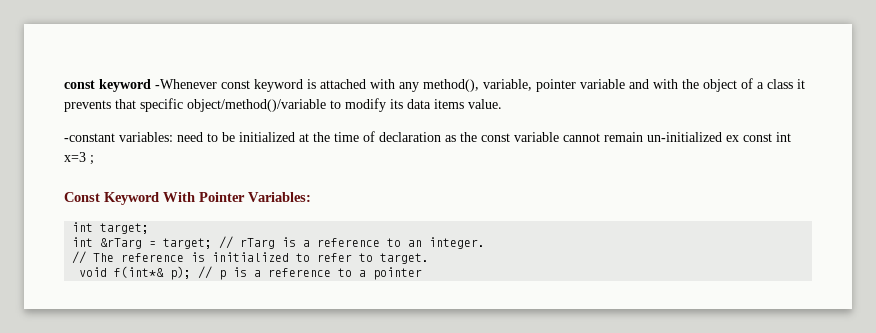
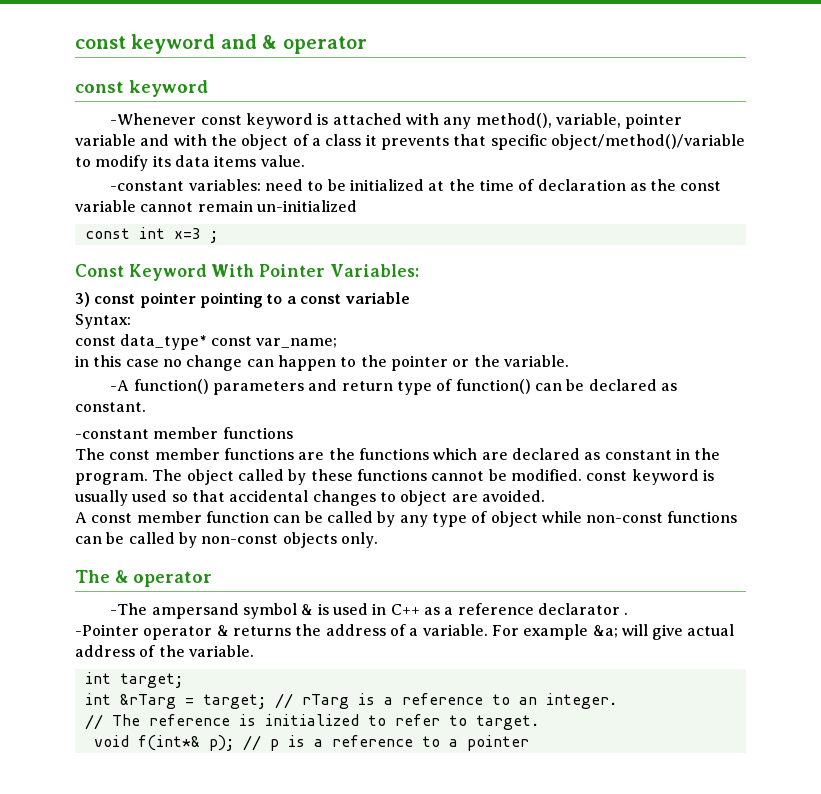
- const keyword -Whenever const keyword is attached with any method(), variable, pointer variable and with the object of a class it prevents that specific object/method()/variable to modify its data items value.
+ const keyword and & operator
+ const keyword
+ -Whenever const keyword is attached with any method(), variable, pointer variable and with the object of a class it prevents that specific object/method()/variable to modify its data items value.
- -constant variables: need to be initialized at the time of declaration as the const variable cannot remain un-initialized ex const int x=3 ;
+ -constant variables: need to be initialized at the time of declaration as the const variable cannot remain un-initialized
+ const int x=3 ;
+ 3) const pointer pointing to a const variable
+ Syntax:
+ const data_type* const var_name;
+ in this case no change can happen to the pointer or the variable.
+ -A function() parameters and return type of function() can be declared as constant.
+ -constant member functions
+ The const member functions are the functions which are declared as constant in the program. The object called by these functions cannot be modified. const keyword is usually used so that accidental changes to object are avoided.
+ A const member function can be called by any type of object while non-const functions can be called by non-const objects only.
+ The & operator
+ -The ampersand symbol & is used in C++ as a reference declarator .
+ -Pointer operator & returns the address of a variable. For example &a; will give actual address of the variable.

